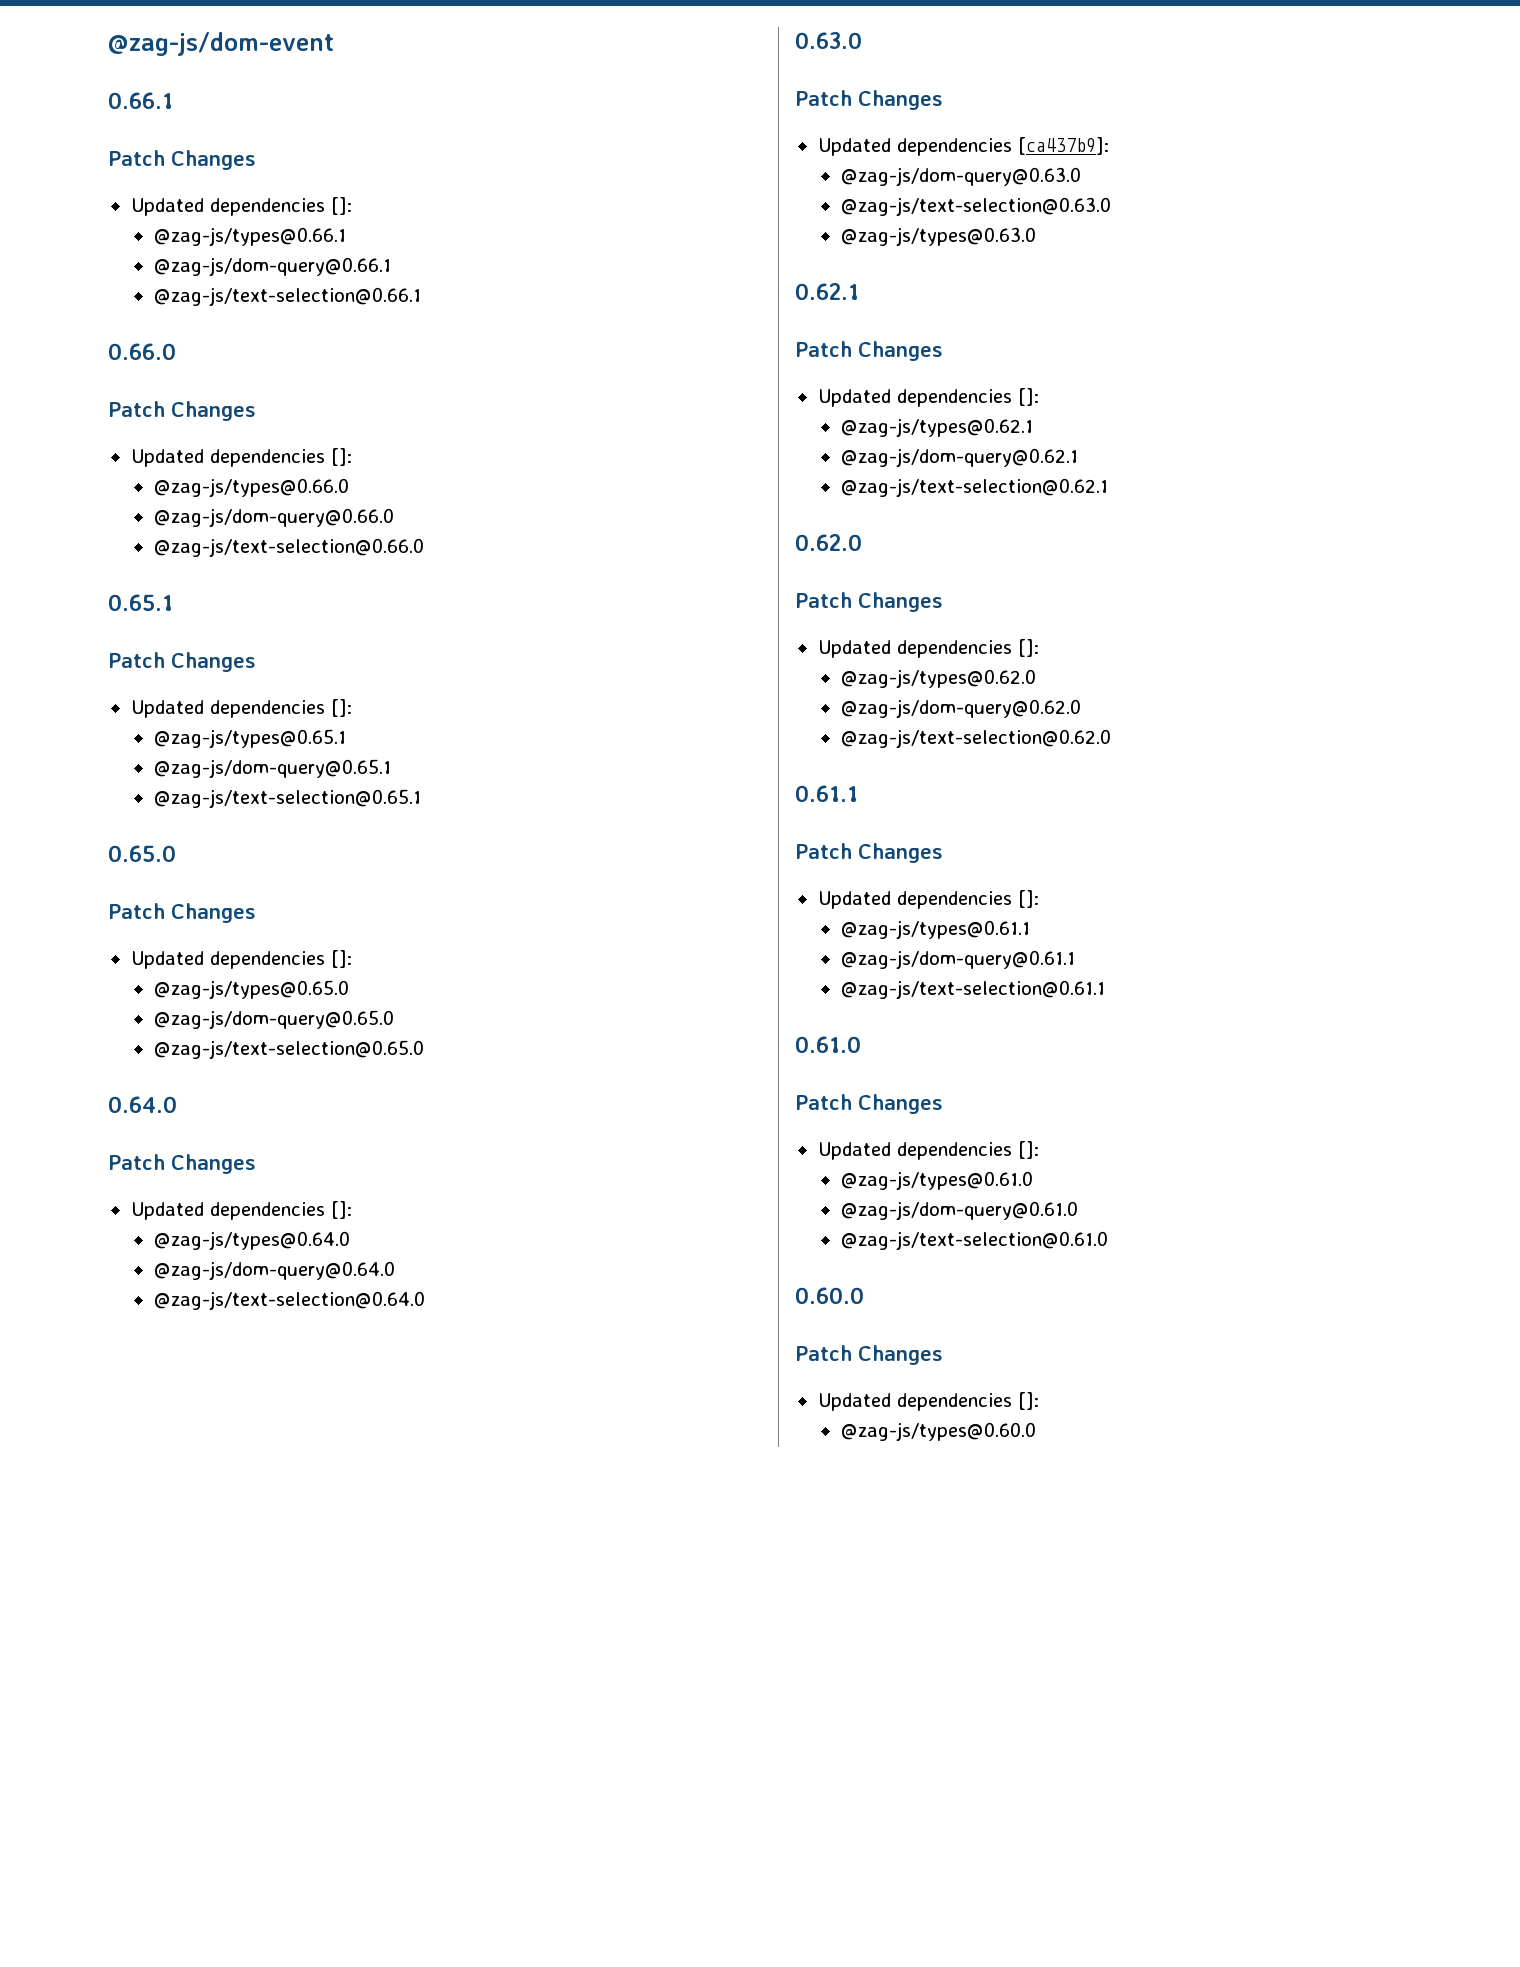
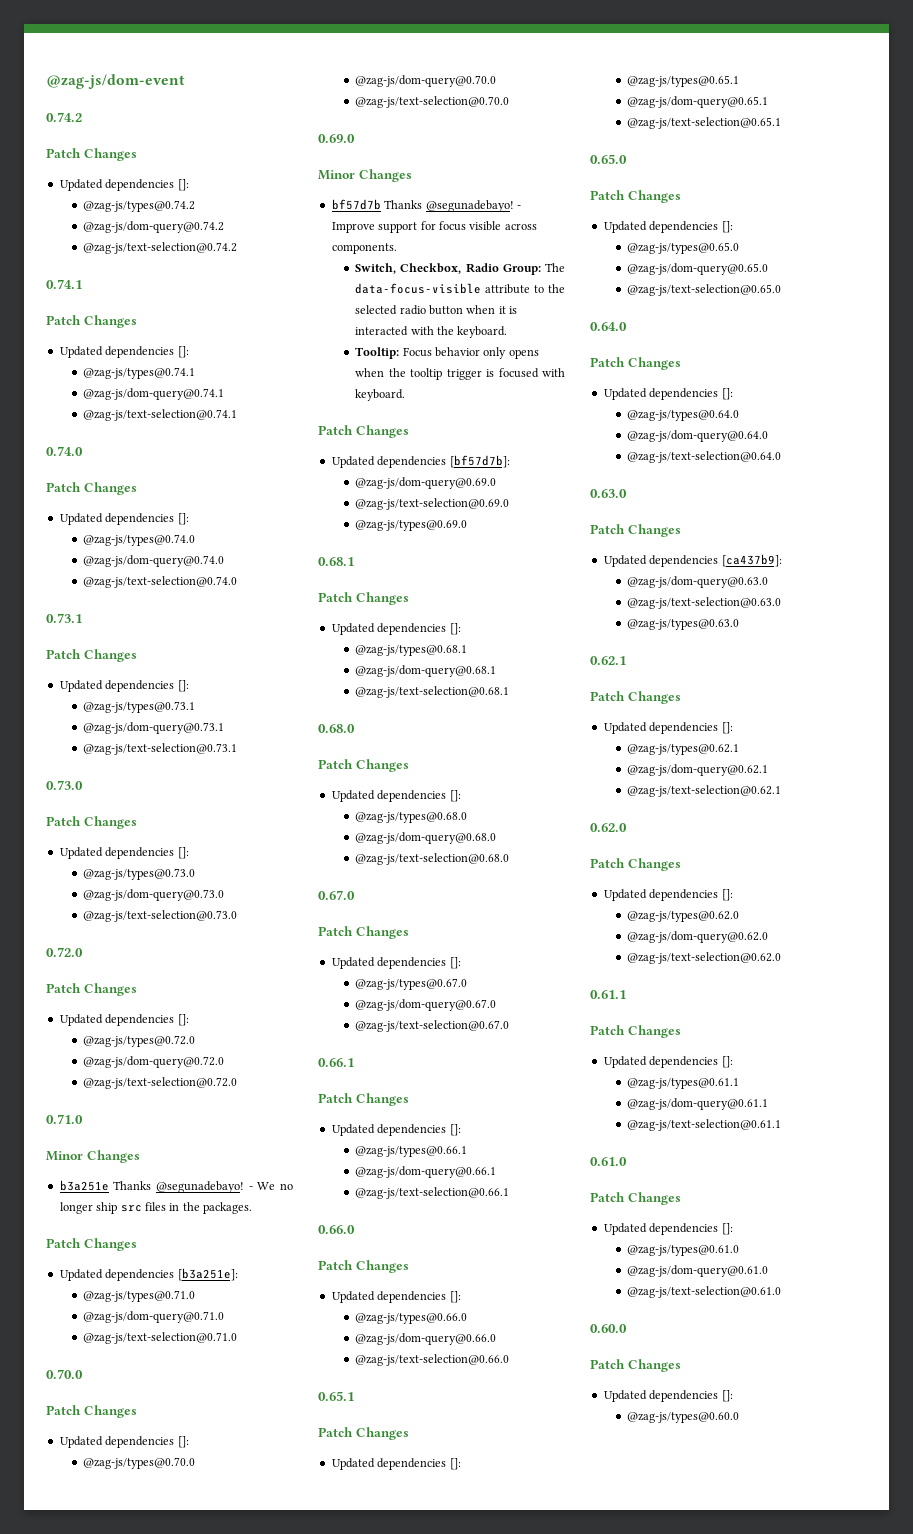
+ 0.74.2
+ Patch Changes
+ Updated dependencies []:
+ @zag-js/types@0.74.2
+ @zag-js/dom-query@0.74.2
+ @zag-js/text-selection@0.74.2
+ 0.74.1
+ Patch Changes
+ Updated dependencies []:
+ @zag-js/types@0.74.1
+ @zag-js/dom-query@0.74.1
+ @zag-js/text-selection@0.74.1
+ 0.74.0
+ Patch Changes
+ Updated dependencies []:
+ @zag-js/types@0.74.0
+ @zag-js/dom-query@0.74.0
+ @zag-js/text-selection@0.74.0
+ 0.73.1
+ Patch Changes
+ Updated dependencies []:
+ @zag-js/types@0.73.1
+ @zag-js/dom-query@0.73.1
+ @zag-js/text-selection@0.73.1
+ 0.73.0
+ Patch Changes
+ Updated dependencies []:
+ @zag-js/types@0.73.0
+ @zag-js/dom-query@0.73.0
+ @zag-js/text-selection@0.73.0
+ 0.72.0
+ Patch Changes
+ Updated dependencies []:
+ @zag-js/types@0.72.0
+ @zag-js/dom-query@0.72.0
+ @zag-js/text-selection@0.72.0
+ 0.71.0
+ Minor Changes
+ b3a251e Thanks @segunadebayo! - We no longer ship src files in the packages.
+ Patch Changes
+ Updated dependencies [b3a251e]:
+ @zag-js/types@0.71.0
+ @zag-js/dom-query@0.71.0
+ @zag-js/text-selection@0.71.0
+ 0.70.0
+ Patch Changes
+ Updated dependencies []:
+ @zag-js/types@0.70.0
+ @zag-js/dom-query@0.70.0
+ @zag-js/text-selection@0.70.0
+ 0.69.0
+ Minor Changes
+ bf57d7b Thanks @segunadebayo! - Improve support for focus visible across components.
+ Switch, Checkbox, Radio Group: The data-focus-visible attribute to the selected radio button when it is interacted with the keyboard.
+ Tooltip: Focus behavior only opens when the tooltip trigger is focused with keyboard.
+ Patch Changes
+ Updated dependencies [bf57d7b]:
+ @zag-js/dom-query@0.69.0
+ @zag-js/text-selection@0.69.0
+ @zag-js/types@0.69.0
+ 0.68.1
+ Patch Changes
+ Updated dependencies []:
+ @zag-js/types@0.68.1
+ @zag-js/dom-query@0.68.1
+ @zag-js/text-selection@0.68.1
+ 0.68.0
+ Patch Changes
+ Updated dependencies []:
+ @zag-js/types@0.68.0
+ @zag-js/dom-query@0.68.0
+ @zag-js/text-selection@0.68.0
+ 0.67.0
+ Patch Changes
+ Updated dependencies []:
+ @zag-js/types@0.67.0
+ @zag-js/dom-query@0.67.0
+ @zag-js/text-selection@0.67.0

